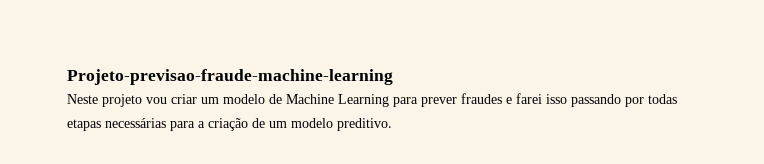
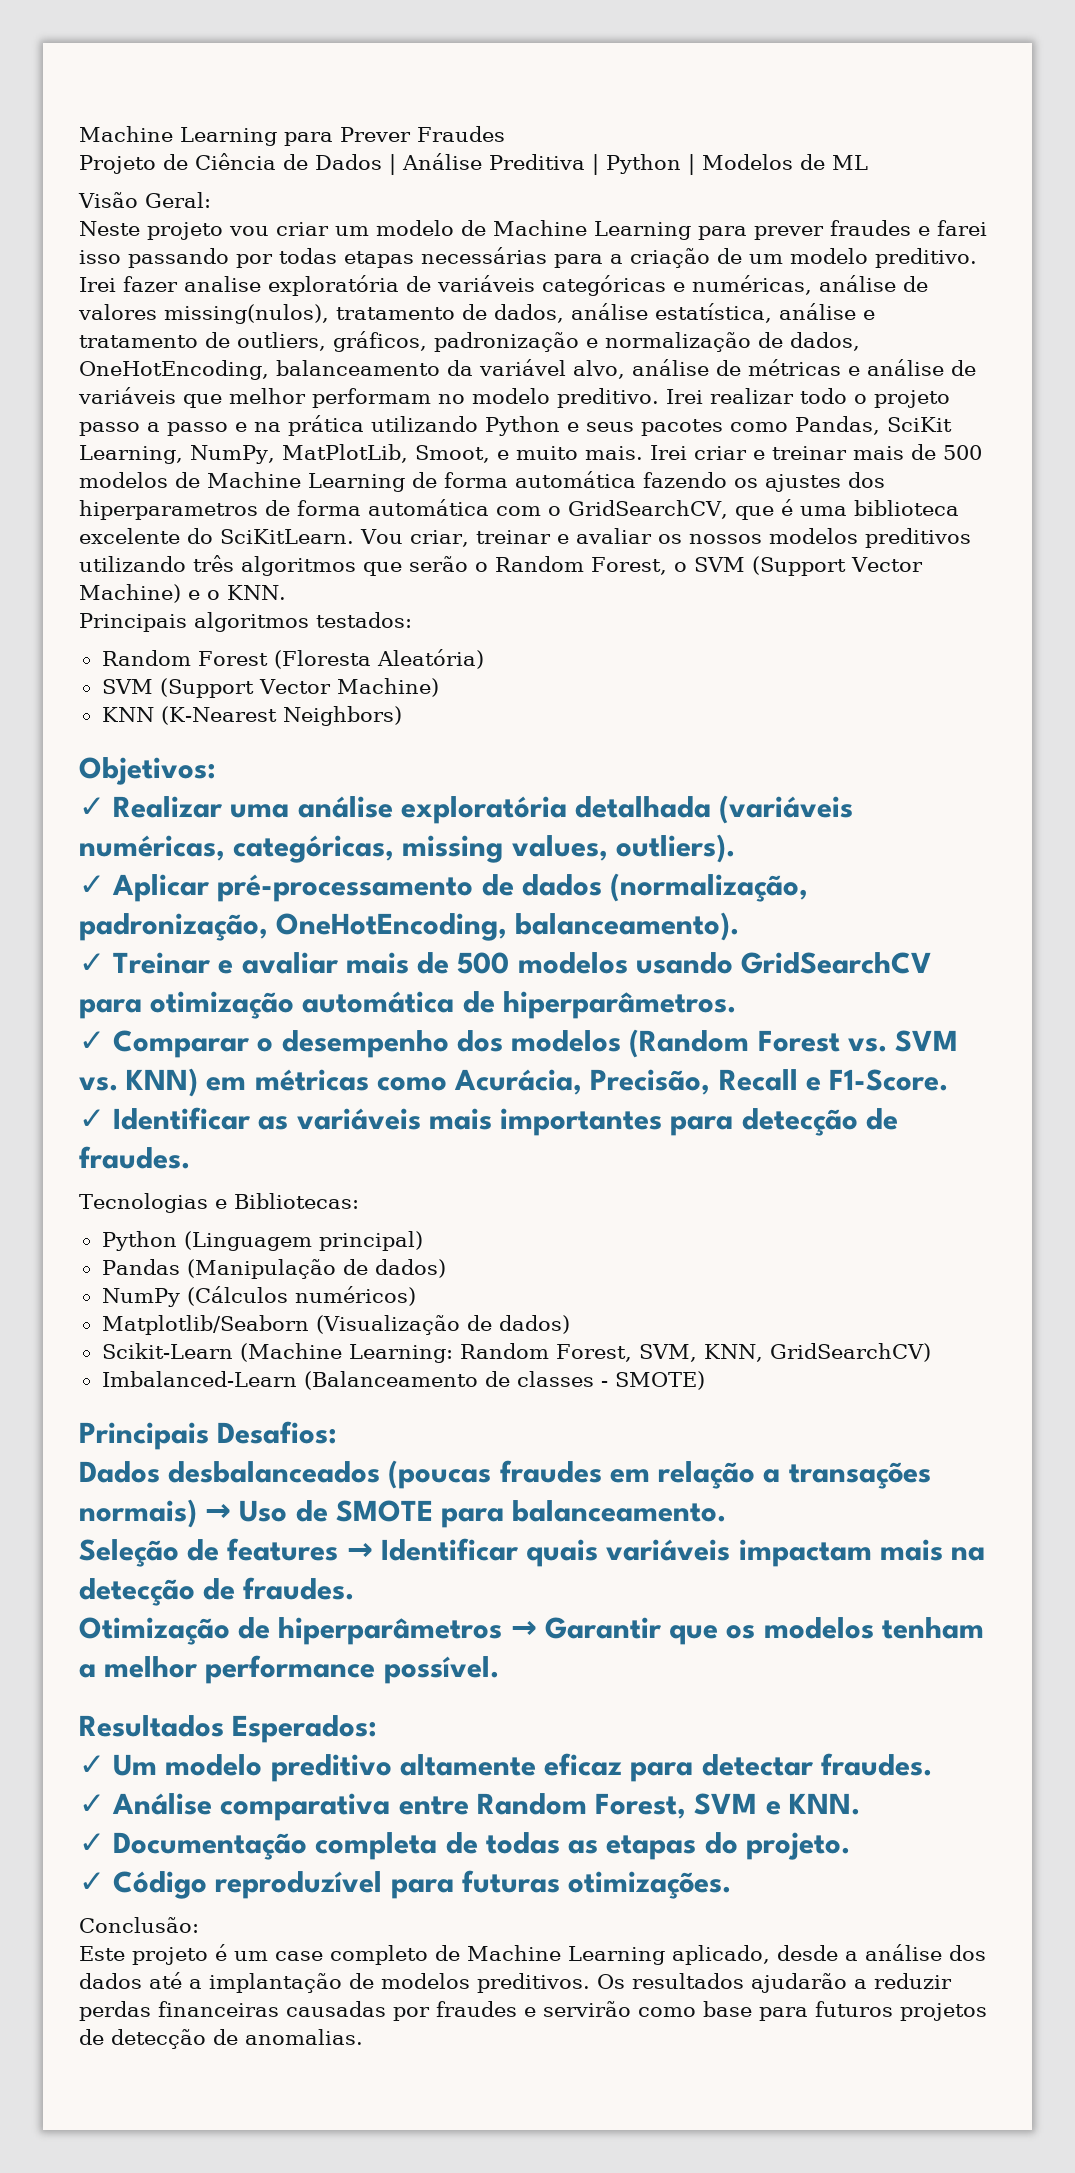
- Projeto-previsao-fraude-machine-learning
+ Machine Learning para Prever Fraudes
+ Projeto de Ciência de Dados | Análise Preditiva | Python | Modelos de ML
+ Visão Geral:
+ Irei fazer analise exploratória de variáveis categóricas e numéricas, análise de valores missing(nulos), tratamento de dados, análise estatística, análise e tratamento de outliers, gráficos, padronização e normalização de dados, OneHotEncoding, balanceamento da variável alvo, análise de métricas e análise de variáveis que melhor performam no modelo preditivo. Irei realizar todo o projeto passo a passo e na prática utilizando Python e seus pacotes como Pandas, SciKit Learning, NumPy, MatPlotLib, Smoot, e muito mais. Irei criar e treinar mais de 500 modelos de Machine Learning de forma automática fazendo os ajustes dos hiperparametros de forma automática com o GridSearchCV, que é uma biblioteca excelente do SciKitLearn. Vou criar, treinar e avaliar os nossos modelos preditivos utilizando três algoritmos que serão o Random Forest, o SVM (Support Vector Machine) e o KNN.
+ Principais algoritmos testados:
+ Random Forest (Floresta Aleatória)
+ SVM (Support Vector Machine)
+ KNN (K-Nearest Neighbors)
+ Objetivos:
+ ✓ Realizar uma análise exploratória detalhada (variáveis numéricas, categóricas, missing values, outliers).
+ ✓ Aplicar pré-processamento de dados (normalização, padronização, OneHotEncoding, balanceamento).
+ ✓ Treinar e avaliar mais de 500 modelos usando GridSearchCV para otimização automática de hiperparâmetros.
+ ✓ Comparar o desempenho dos modelos (Random Forest vs. SVM vs. KNN) em métricas como Acurácia, Precisão, Recall e F1-Score.
+ ✓ Identificar as variáveis mais importantes para detecção de fraudes.
+ Tecnologias e Bibliotecas:
+ Python (Linguagem principal)
+ Pandas (Manipulação de dados)
+ NumPy (Cálculos numéricos)
+ Matplotlib/Seaborn (Visualização de dados)
+ Scikit-Learn (Machine Learning: Random Forest, SVM, KNN, GridSearchCV)
+ Imbalanced-Learn (Balanceamento de classes - SMOTE)
+ Principais Desafios:
+ Dados desbalanceados (poucas fraudes em relação a transações normais) → Uso de SMOTE para balanceamento.
+ Seleção de features → Identificar quais variáveis impactam mais na detecção de fraudes.
+ Otimização de hiperparâmetros → Garantir que os modelos tenham a melhor performance possível.
+ Resultados Esperados:
+ ✓ Um modelo preditivo altamente eficaz para detectar fraudes.
+ ✓ Análise comparativa entre Random Forest, SVM e KNN.
+ ✓ Documentação completa de todas as etapas do projeto.
+ ✓ Código reproduzível para futuras otimizações.
+ Conclusão:
+ Este projeto é um case completo de Machine Learning aplicado, desde a análise dos dados até a implantação de modelos preditivos. Os resultados ajudarão a reduzir perdas financeiras causadas por fraudes e servirão como base para futuros projetos de detecção de anomalias.

